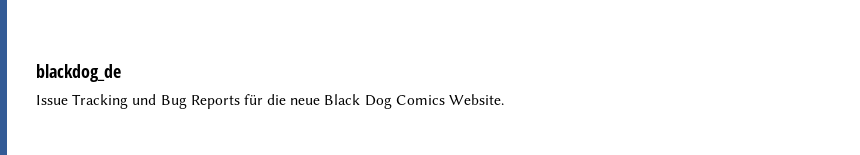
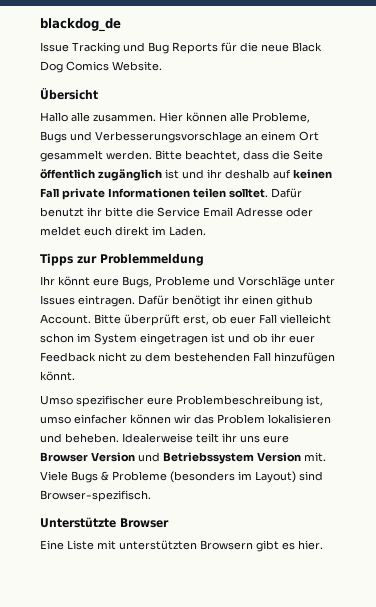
+ Übersicht
+ Hallo alle zusammen. Hier können alle Probleme, Bugs und Verbesserungsvorschlage an einem Ort gesammelt werden. Bitte beachtet, dass die Seite öffentlich zugänglich ist und ihr deshalb auf keinen Fall private Informationen teilen solltet. Dafür benutzt ihr bitte die Service Email Adresse oder meldet euch direkt im Laden.
+ Tipps zur Problemmeldung
+ Ihr könnt eure Bugs, Probleme und Vorschläge unter Issues eintragen. Dafür benötigt ihr einen github Account. Bitte überprüft erst, ob euer Fall vielleicht schon im System eingetragen ist und ob ihr euer Feedback nicht zu dem bestehenden Fall hinzufügen könnt.
+ Umso spezifischer eure Problembeschreibung ist, umso einfacher können wir das Problem lokalisieren und beheben. Idealerweise teilt ihr uns eure Browser Version und Betriebssystem Version mit. Viele Bugs & Probleme (besonders im Layout) sind Browser-spezifisch.
+ Unterstützte Browser
+ Eine Liste mit unterstützten Browsern gibt es hier.

